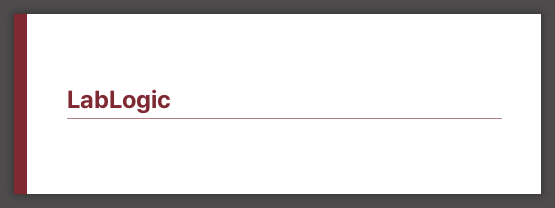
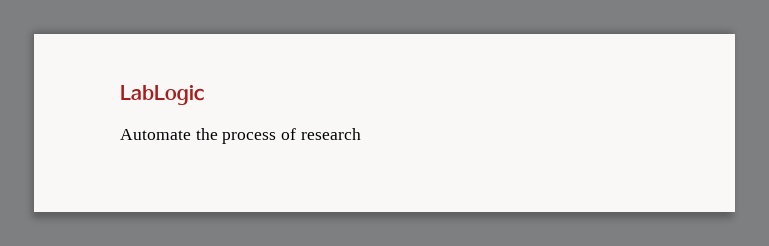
+ Automate the process of research

